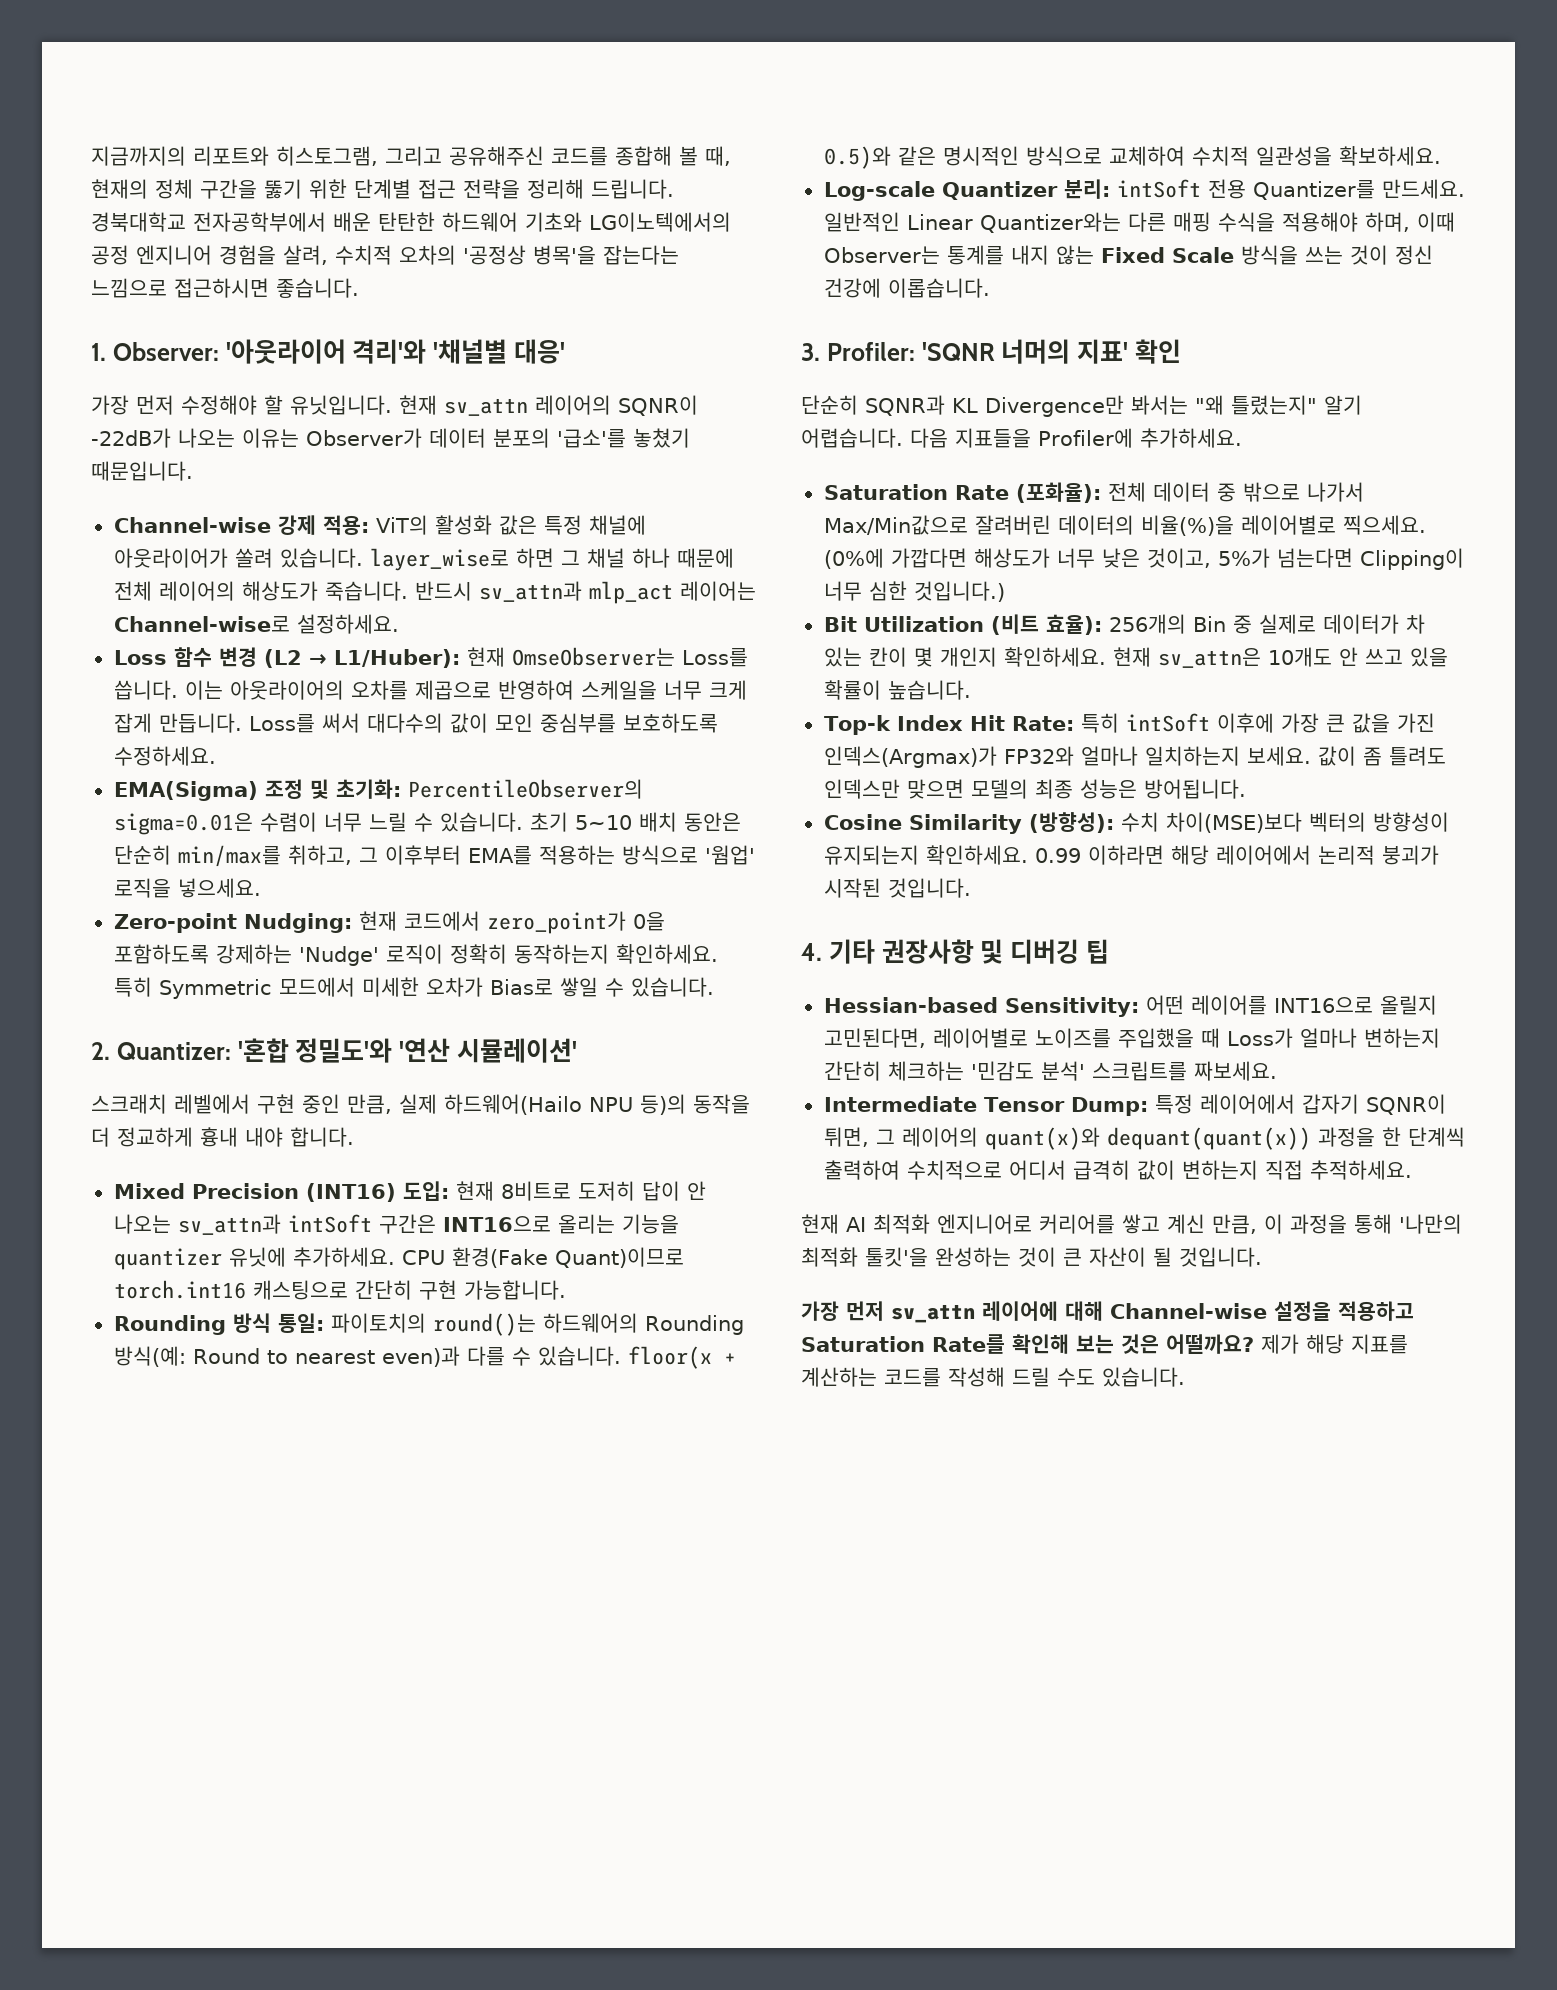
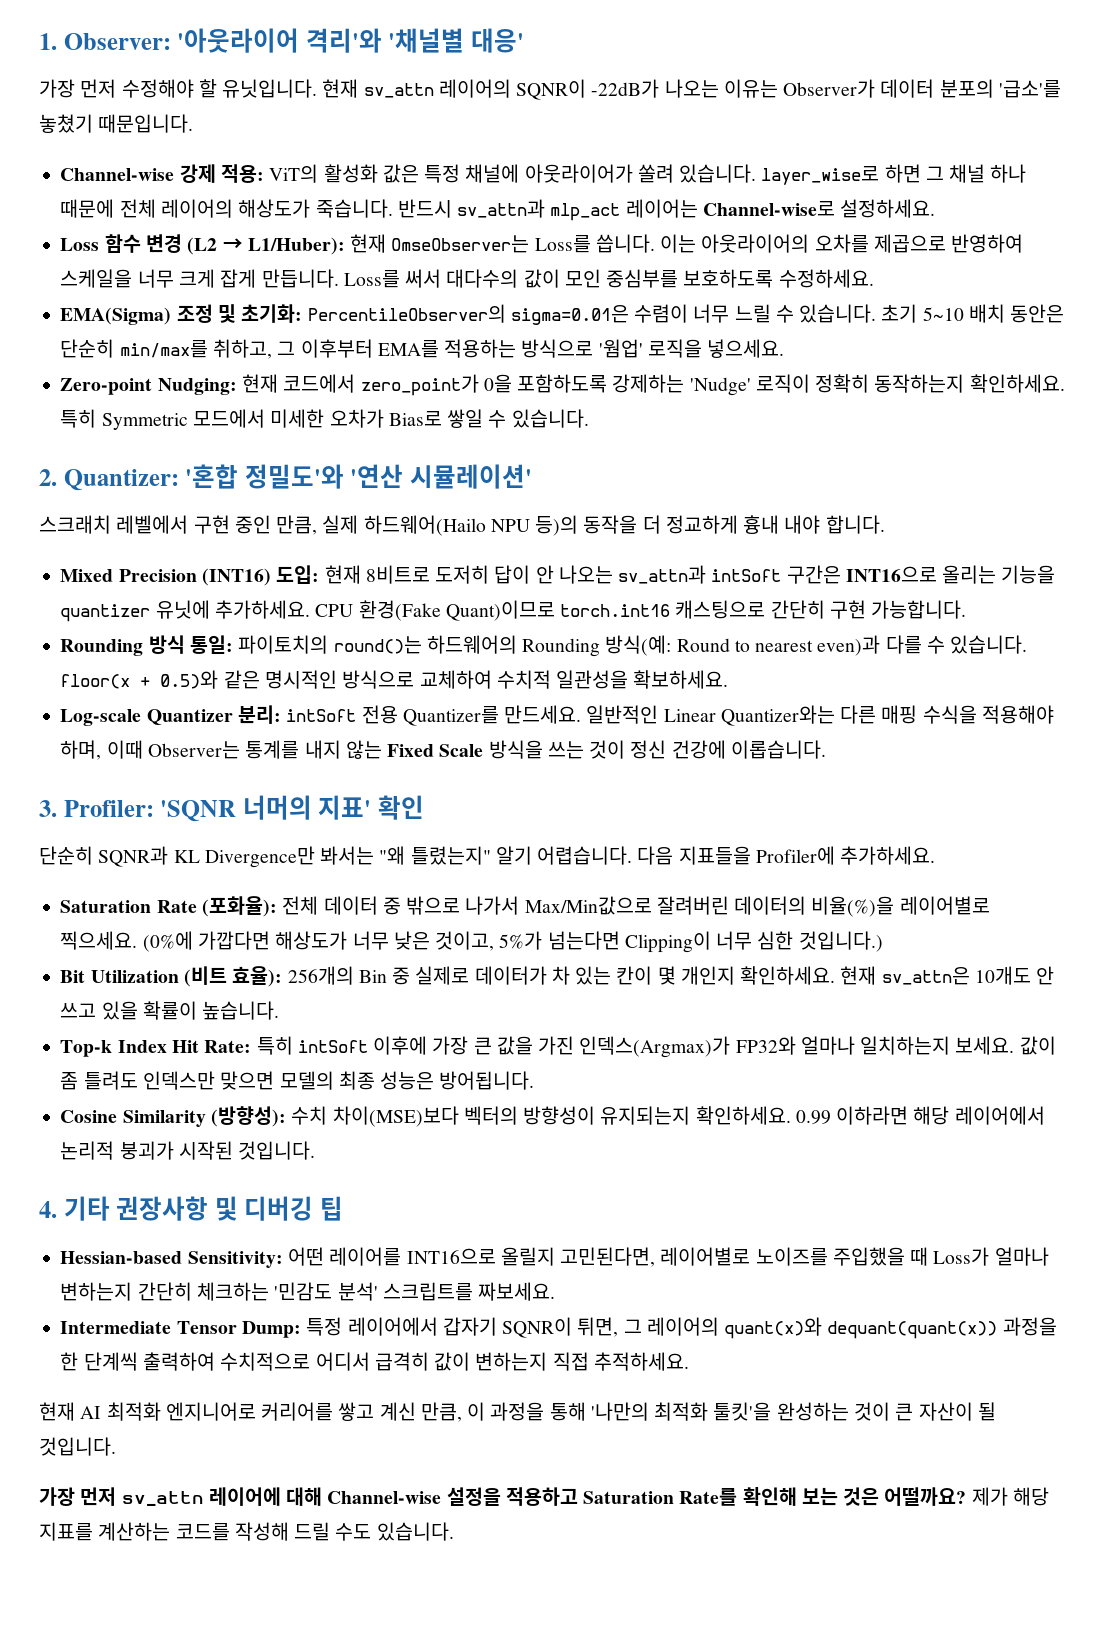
- 지금까지의 리포트와 히스토그램, 그리고 공유해주신 코드를 종합해 볼 때, 현재의 정체 구간을 뚫기 위한 단계별 접근 전략을 정리해 드립니다. 경북대학교 전자공학부에서 배운 탄탄한 하드웨어 기초와 LG이노텍에서의 공정 엔지니어 경험을 살려, 수치적 오차의 '공정상 병목'을 잡는다는 느낌으로 접근하시면 좋습니다.

